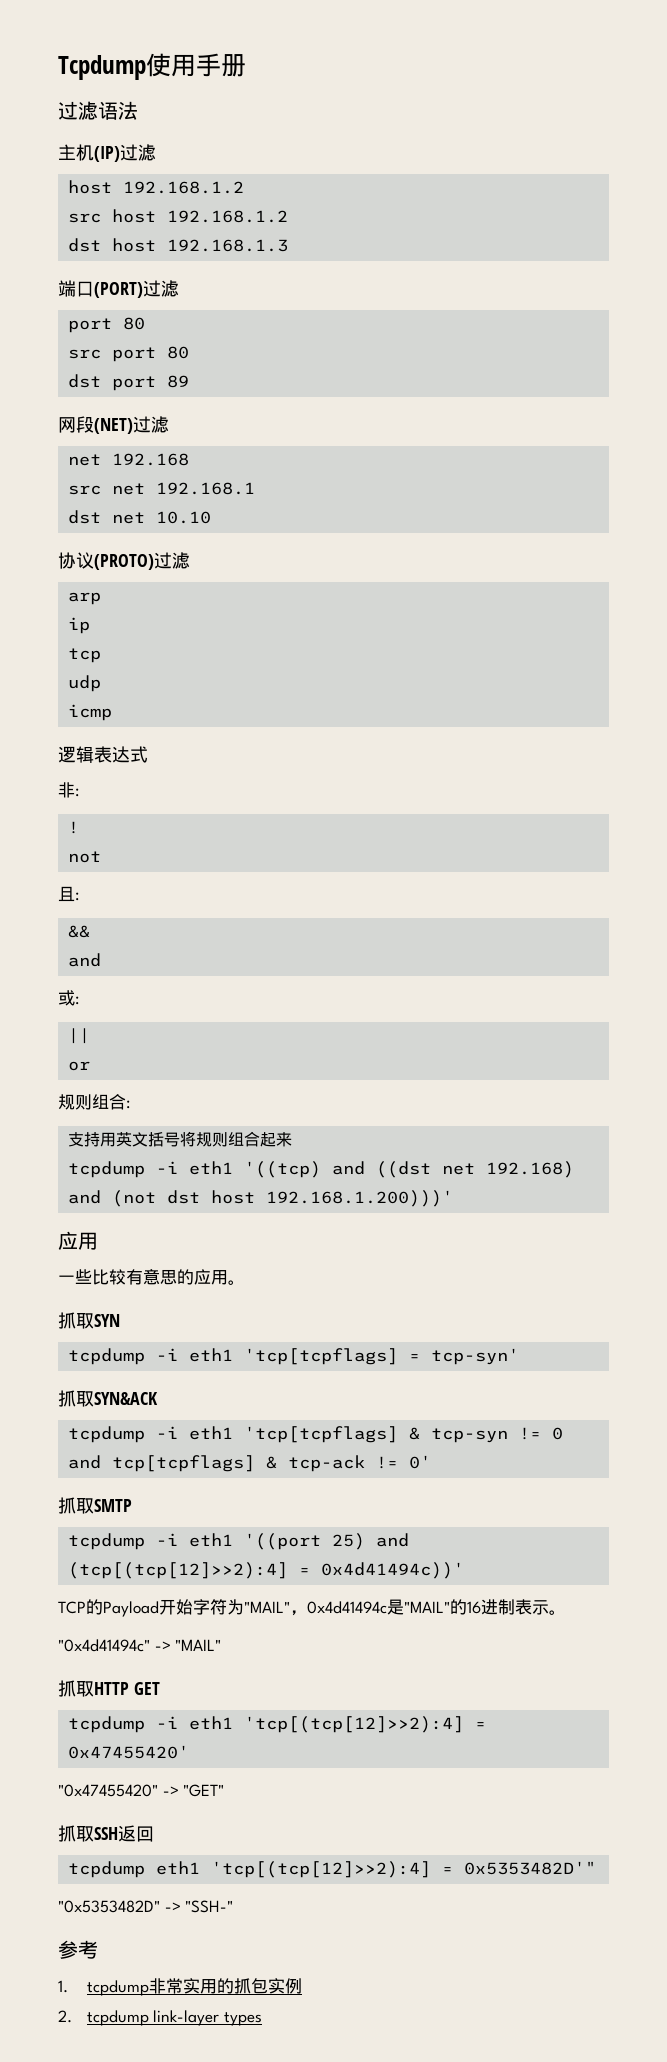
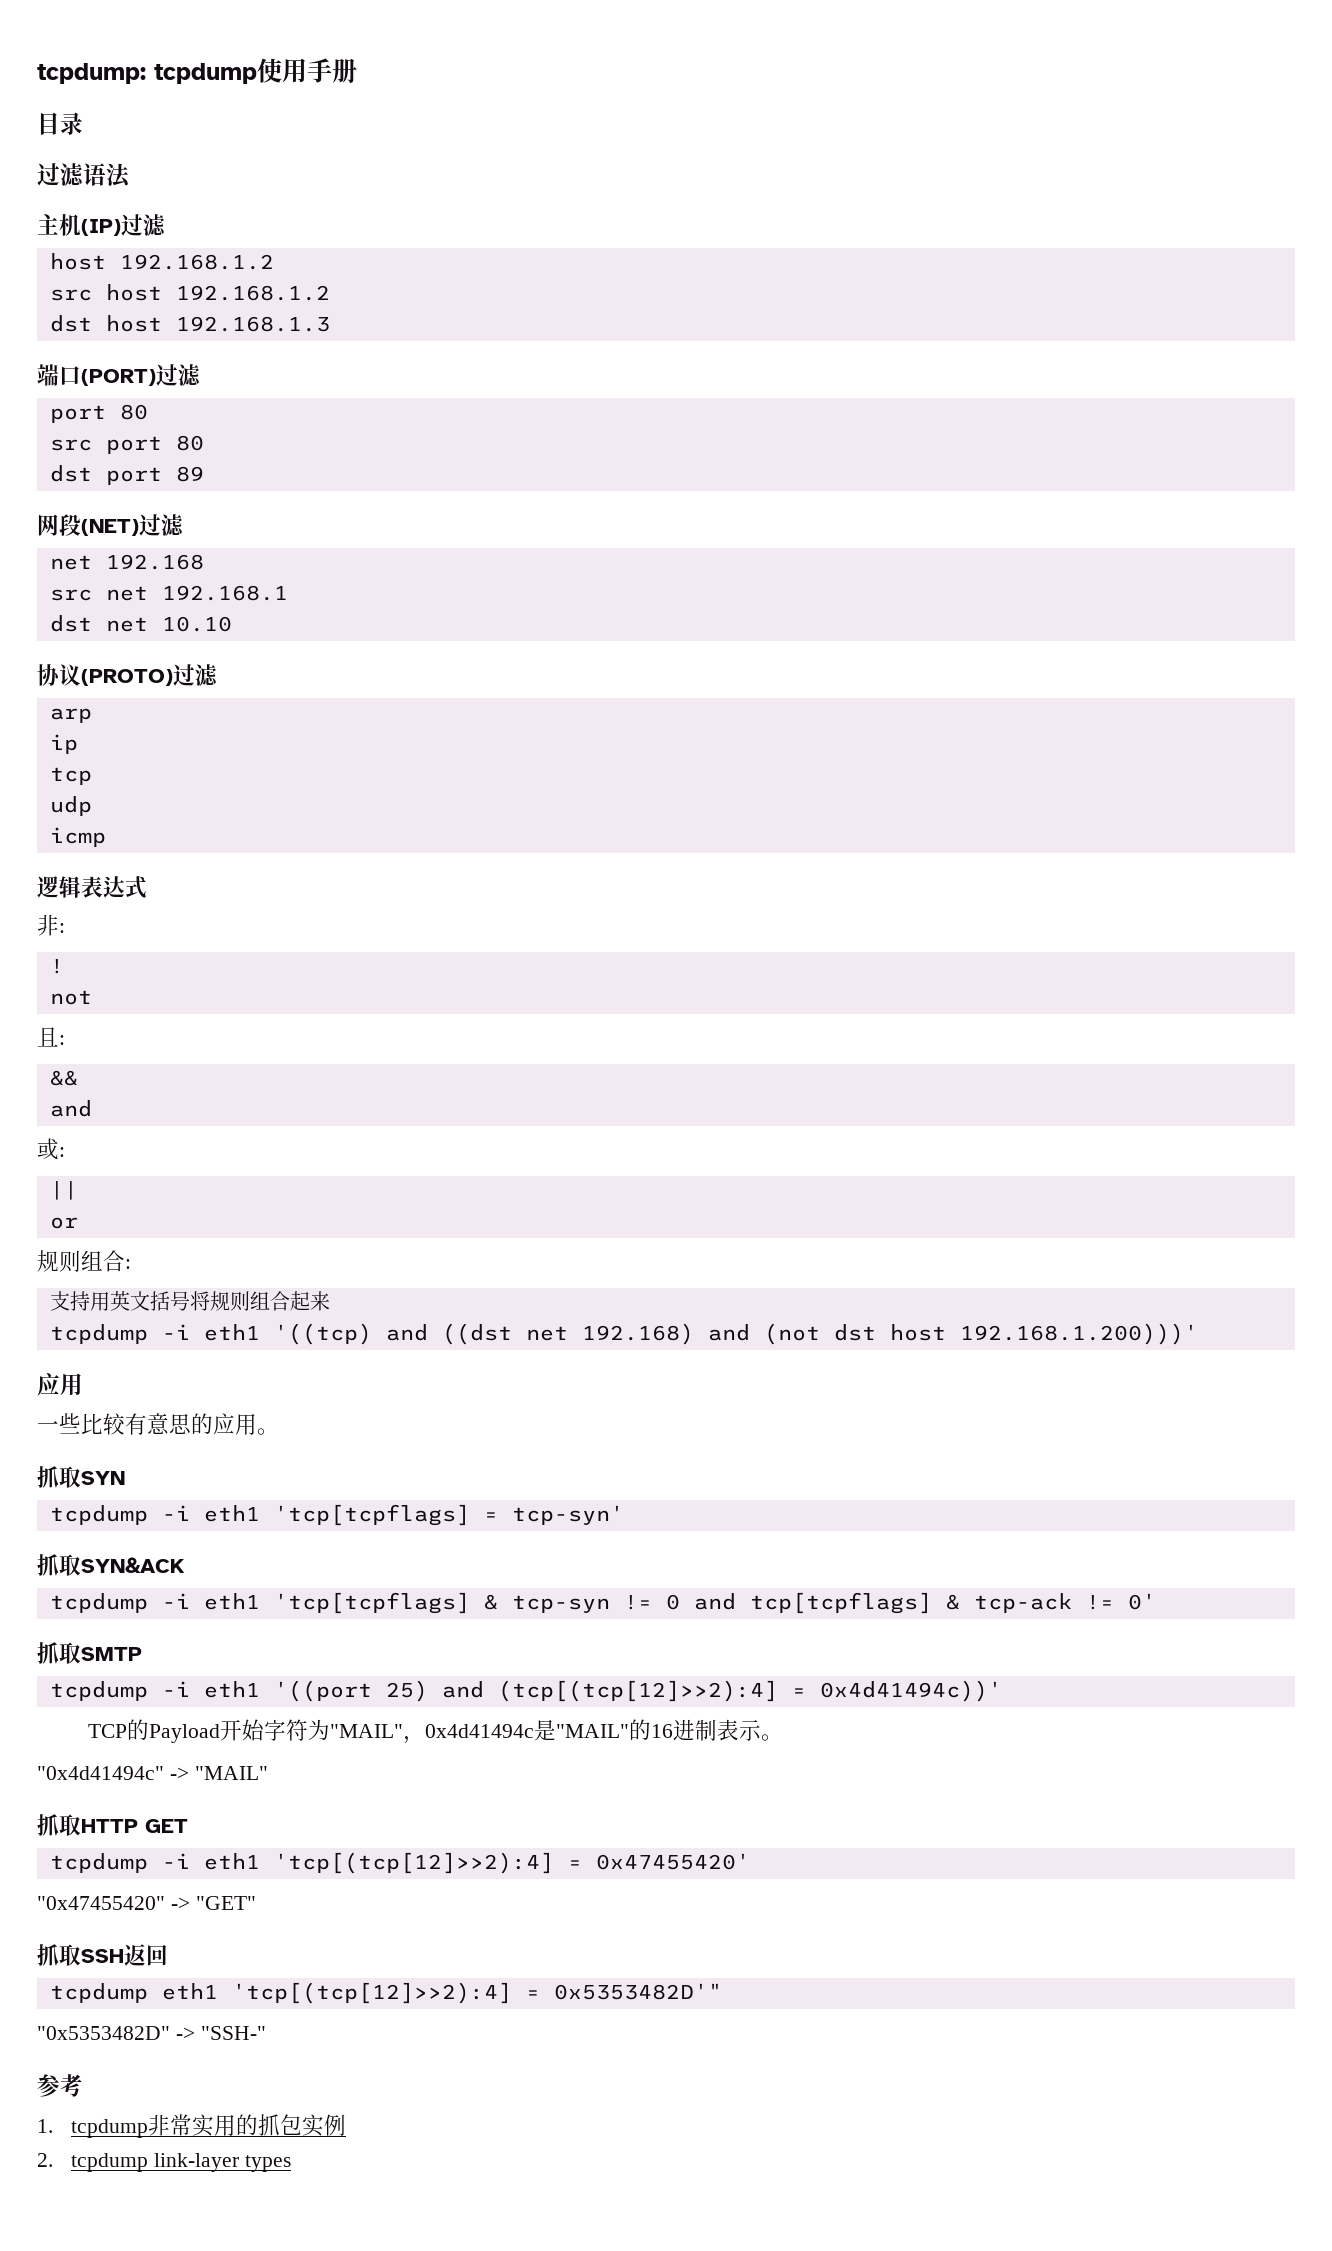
- Tcpdump使用手册
+ tcpdump: tcpdump使用手册
+ 目录

